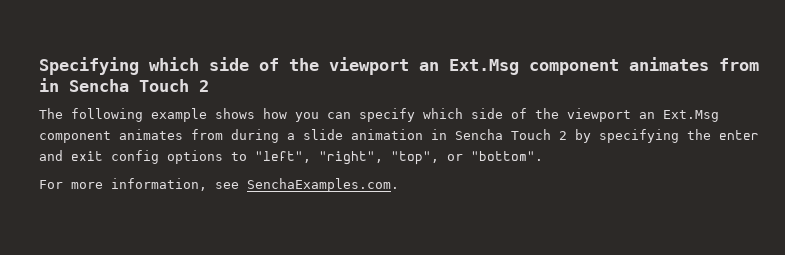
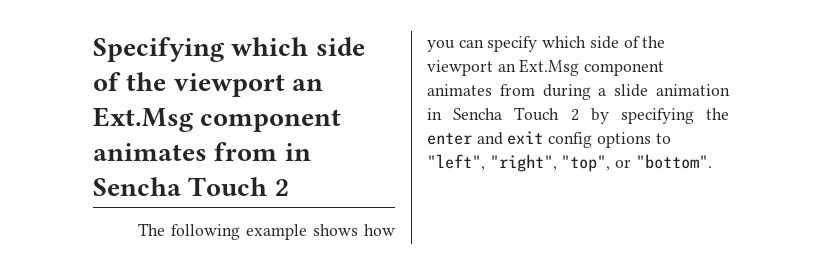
- For more information, see SenchaExamples.com.

